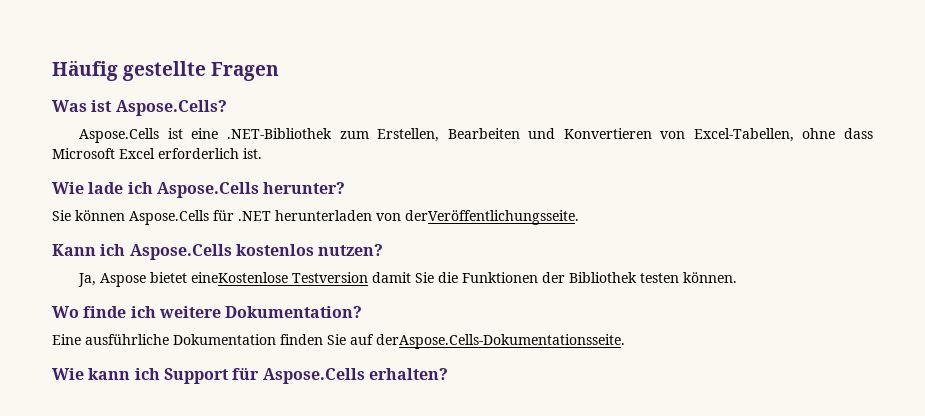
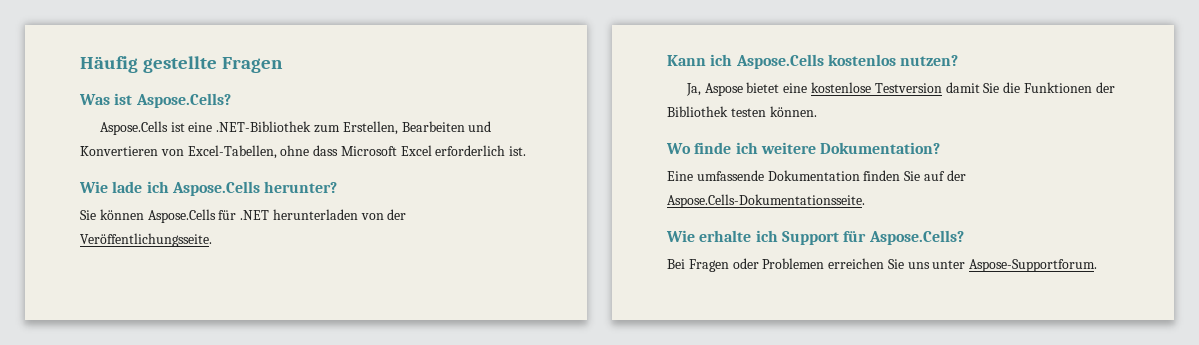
- Sie können Aspose.Cells für .NET herunterladen von derVeröffentlichungsseite.
+ Sie können Aspose.Cells für .NET herunterladen von der Veröffentlichungsseite.
- Ja, Aspose bietet eineKostenlose Testversion damit Sie die Funktionen der Bibliothek testen können.
+ Ja, Aspose bietet eine kostenlose Testversion damit Sie die Funktionen der Bibliothek testen können.
- Eine ausführliche Dokumentation finden Sie auf derAspose.Cells-Dokumentationsseite.
- Wie kann ich Support für Aspose.Cells erhalten?
+ Eine umfassende Dokumentation finden Sie auf der Aspose.Cells-Dokumentationsseite.
+ Wie erhalte ich Support für Aspose.Cells?
+ Bei Fragen oder Problemen erreichen Sie uns unter Aspose-Supportforum.

